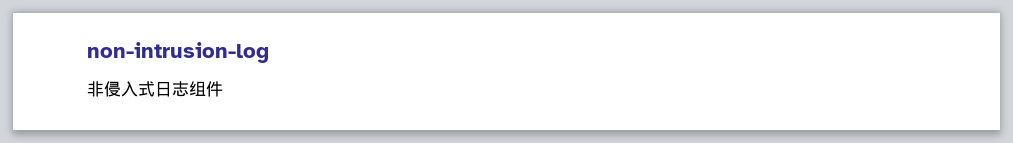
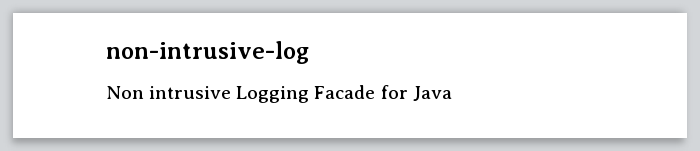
- non-intrusion-log
- 非侵入式日志组件
+ non-intrusive-log
+ Non intrusive Logging Facade for Java

